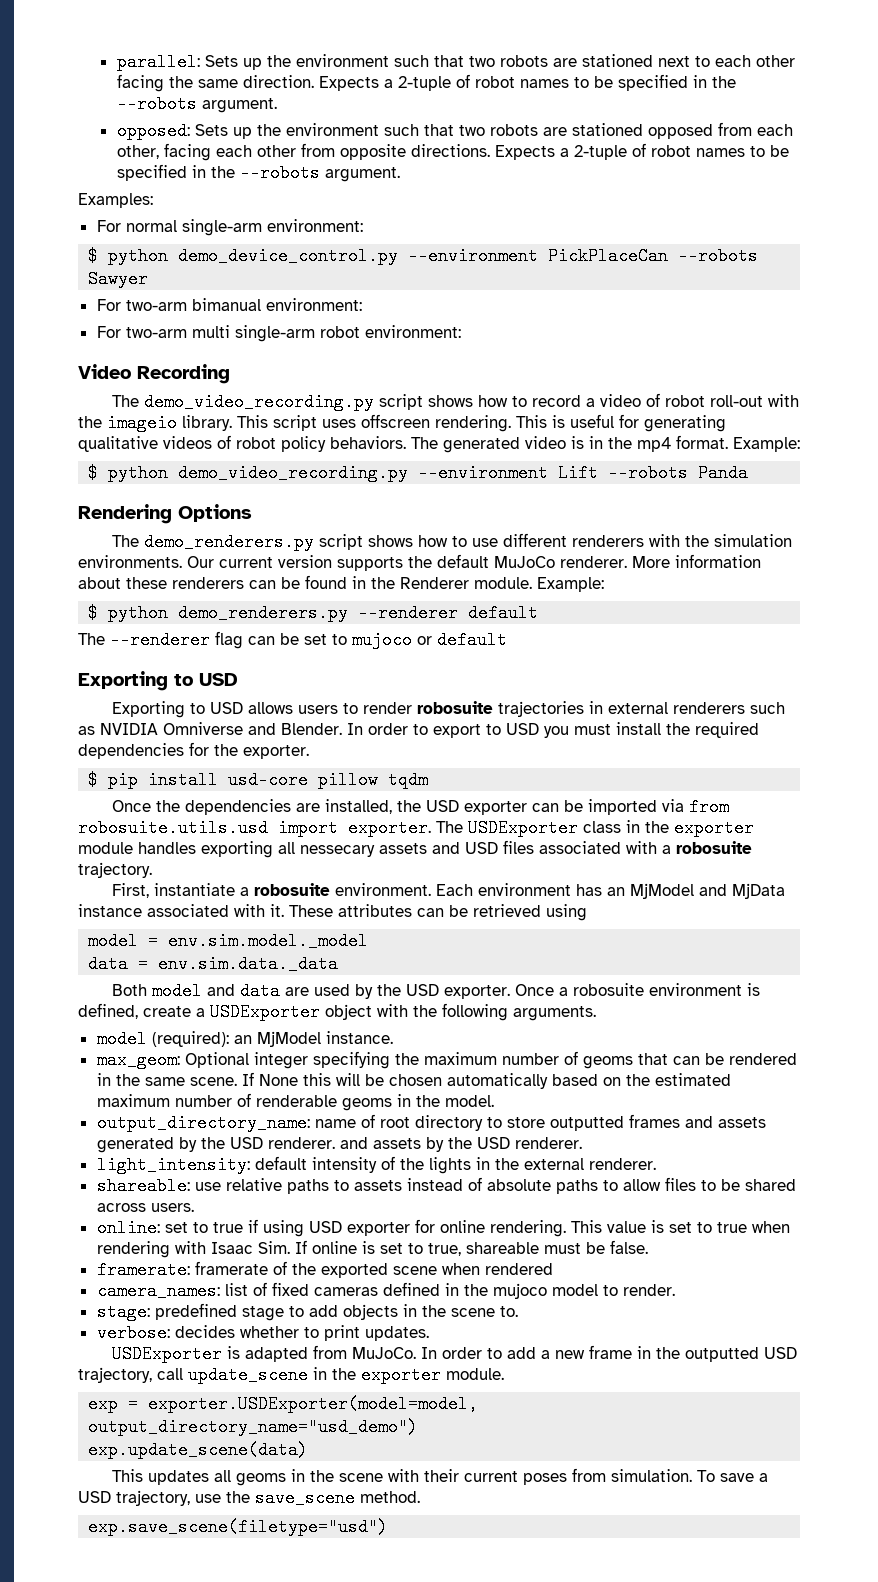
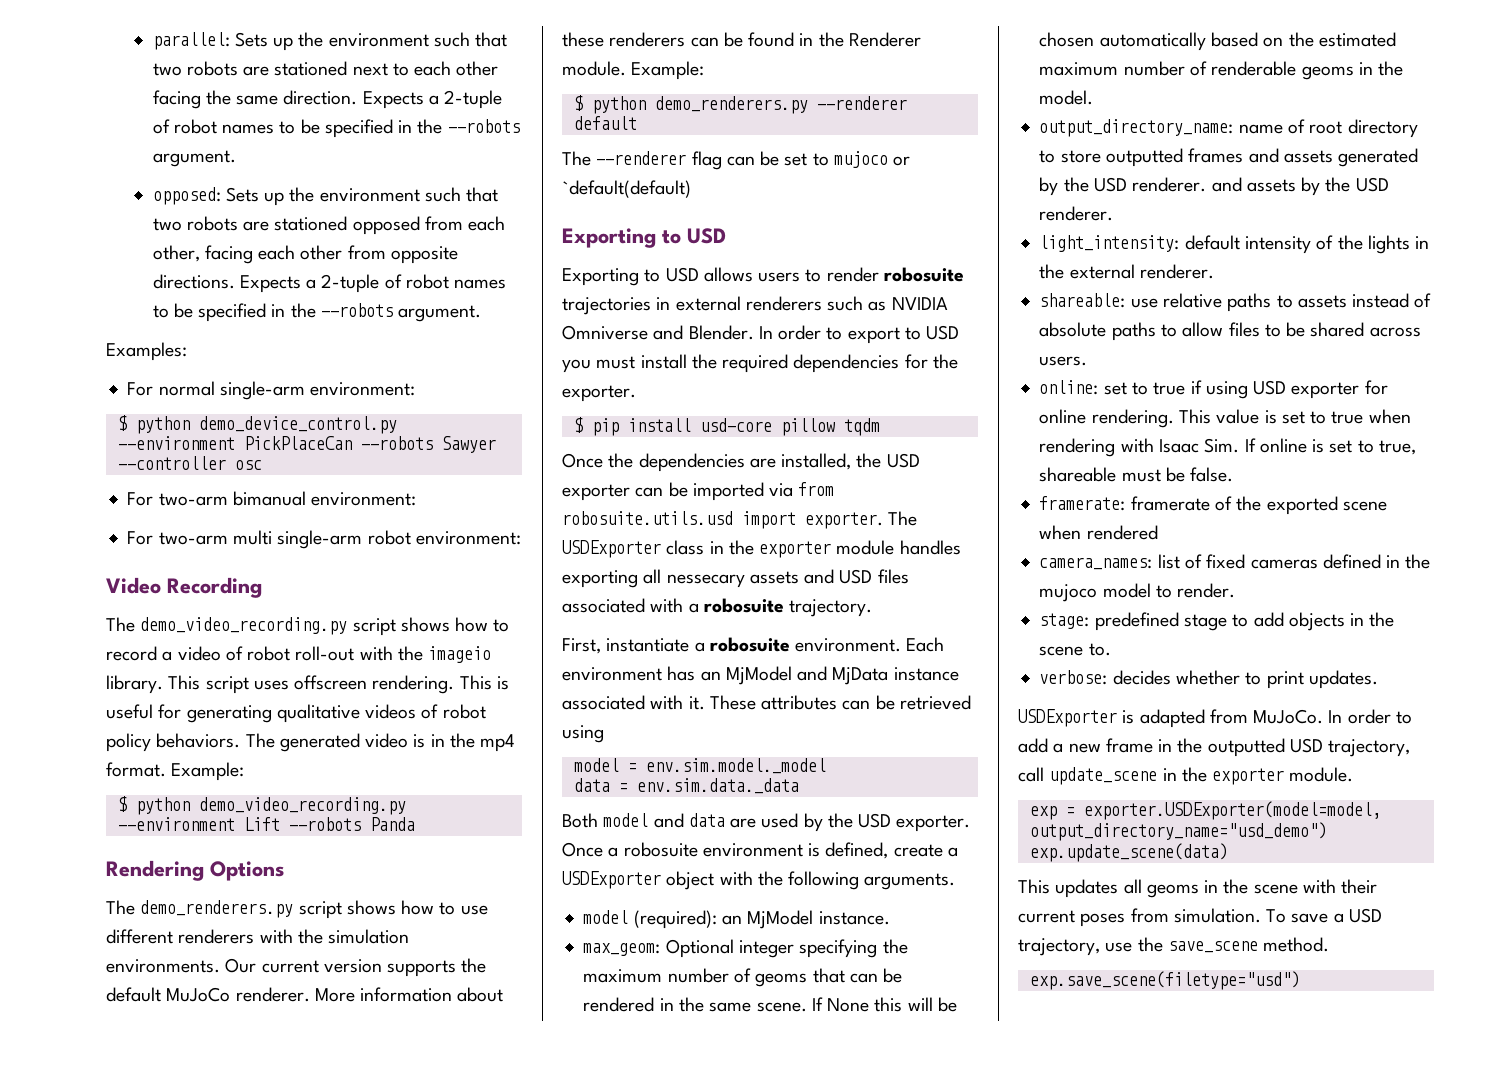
- $ python demo_device_control.py --environment PickPlaceCan --robots Sawyer
+ $ python demo_device_control.py --environment PickPlaceCan --robots Sawyer --controller osc
- The --renderer flag can be set to mujoco or default
+ The --renderer flag can be set to mujoco or `default(default)

